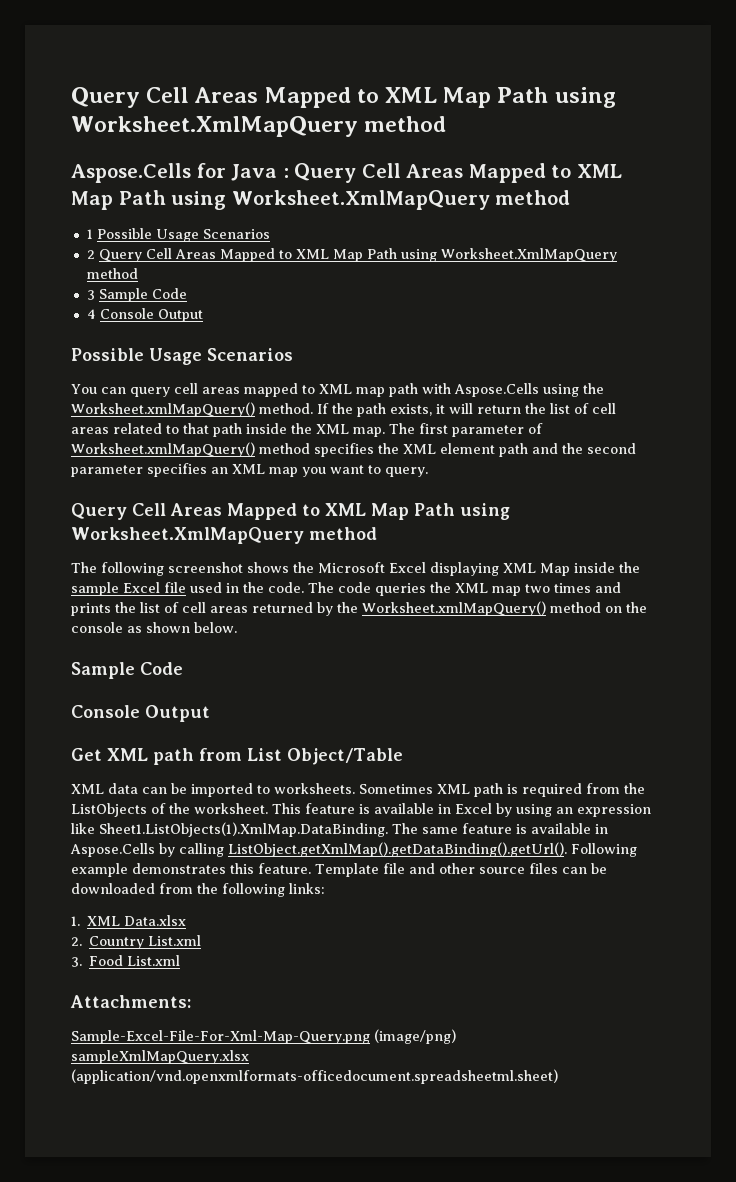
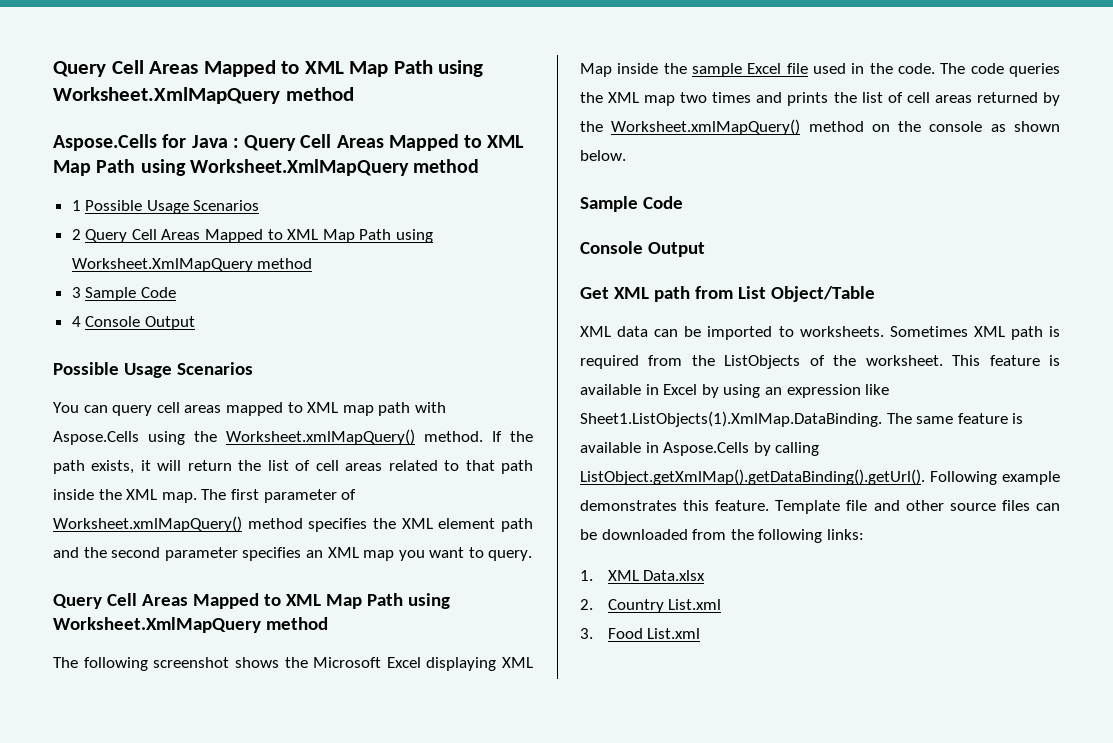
- Attachments:
- Sample-Excel-File-For-Xml-Map-Query.png (image/png)
- sampleXmlMapQuery.xlsx (application/vnd.openxmlformats-officedocument.spreadsheetml.sheet)

